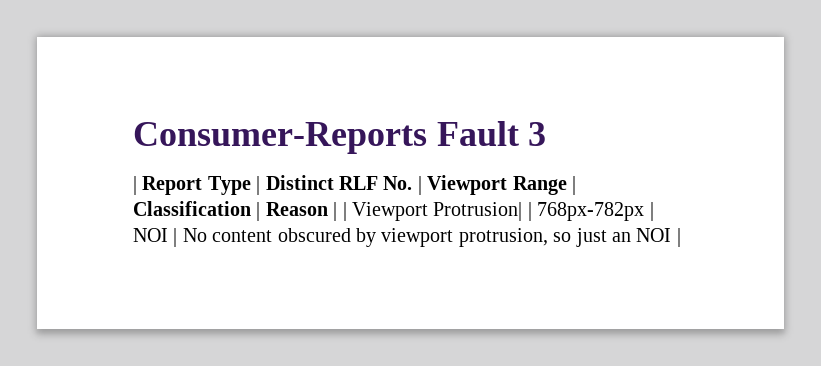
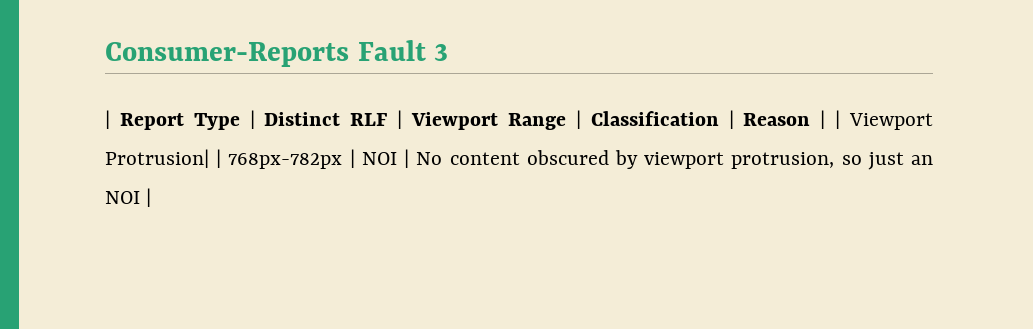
- | Report Type | Distinct RLF No. | Viewport Range | Classification | Reason | | Viewport Protrusion| | 768px-782px | NOI | No content obscured by viewport protrusion, so just an NOI |
+ | Report Type | Distinct RLF | Viewport Range | Classification | Reason | | Viewport Protrusion| | 768px-782px | NOI | No content obscured by viewport protrusion, so just an NOI |

